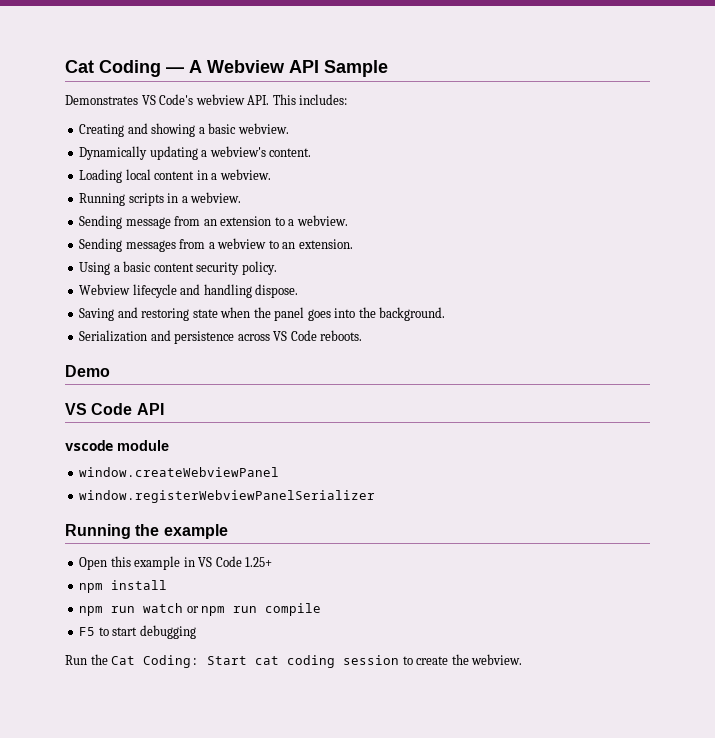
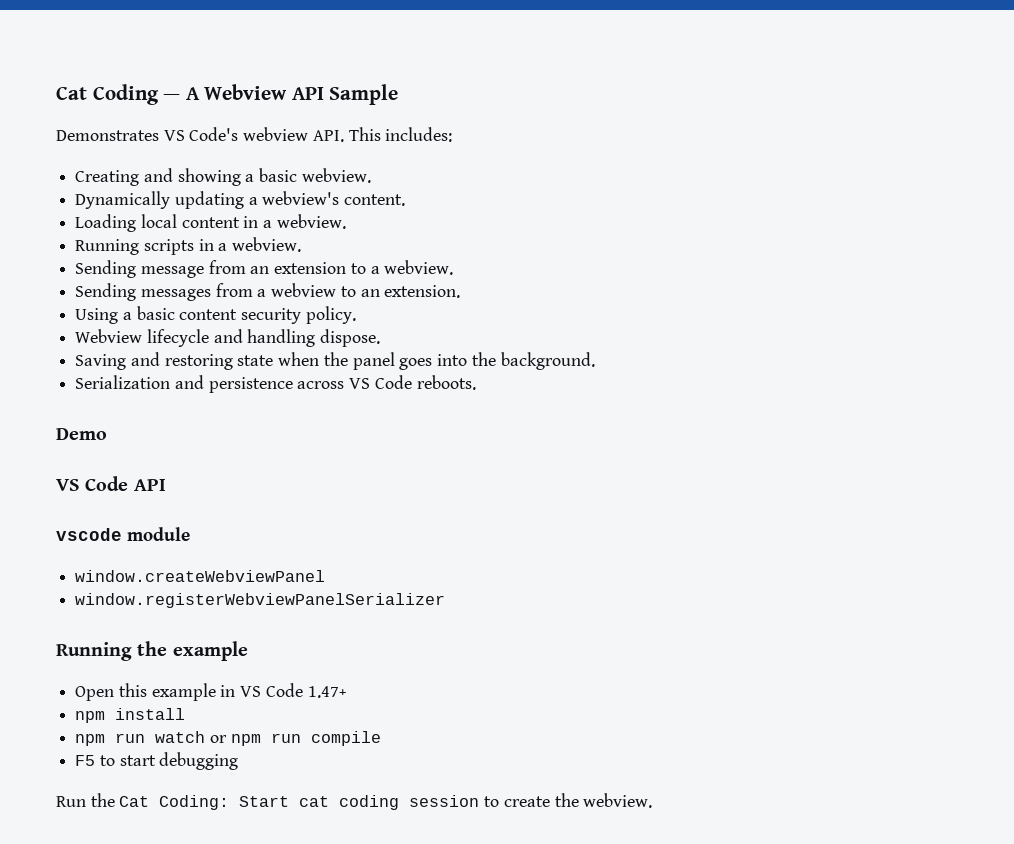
- Open this example in VS Code 1.25+
+ Open this example in VS Code 1.47+

